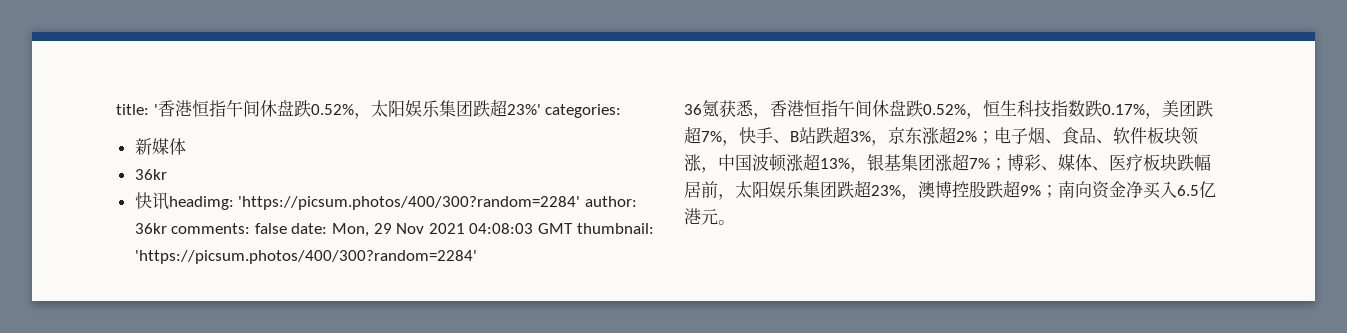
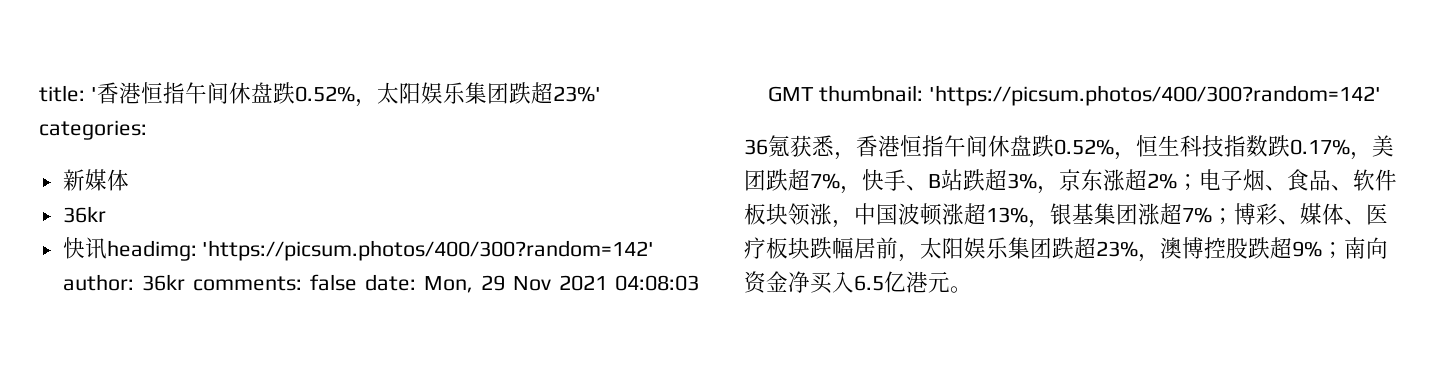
- 快讯headimg: 'https://picsum.photos/400/300?random=2284' author: 36kr comments: false date: Mon, 29 Nov 2021 04:08:03 GMT thumbnail: 'https://picsum.photos/400/300?random=2284'
+ 快讯headimg: 'https://picsum.photos/400/300?random=142' author: 36kr comments: false date: Mon, 29 Nov 2021 04:08:03 GMT thumbnail: 'https://picsum.photos/400/300?random=142'

